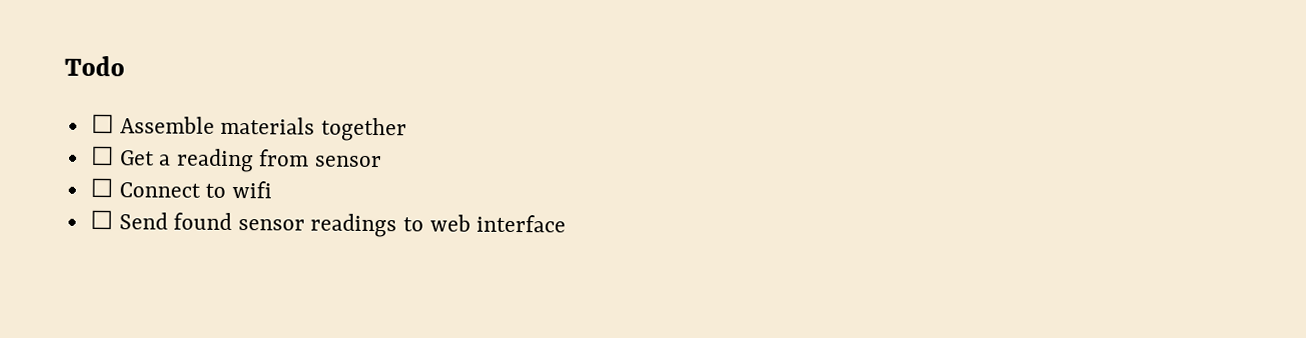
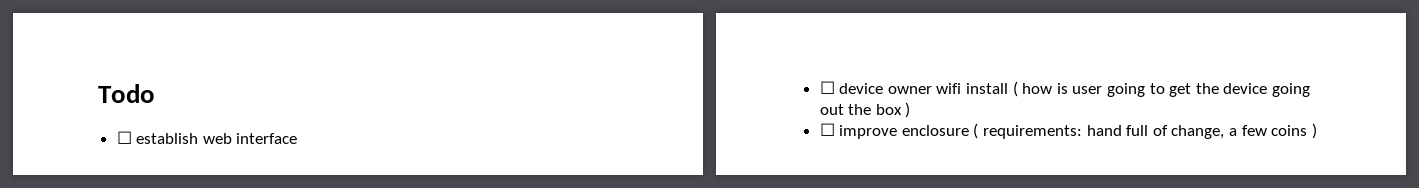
- ☐ Assemble materials together
- ☐ Get a reading from sensor
- ☐ Connect to wifi
- ☐ Send found sensor readings to web interface
+ ☐ establish web interface
+ ☐ device owner wifi install ( how is user going to get the device going out the box )
+ ☐ improve enclosure ( requirements: hand full of change, a few coins )

